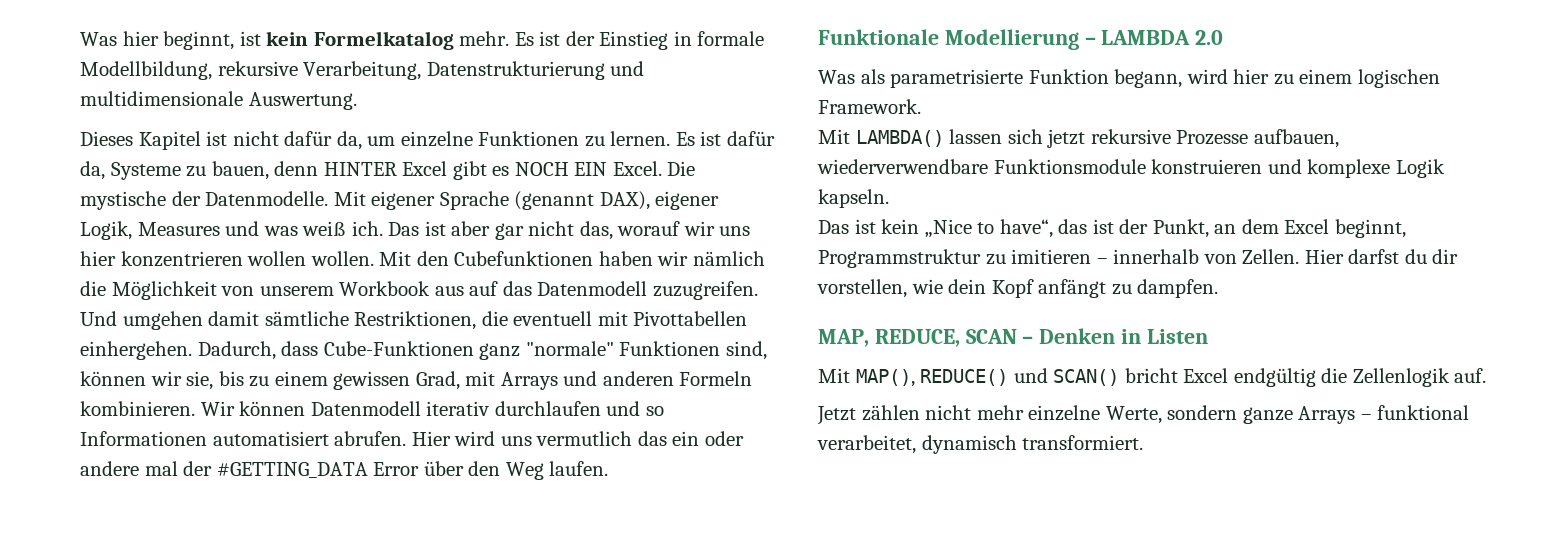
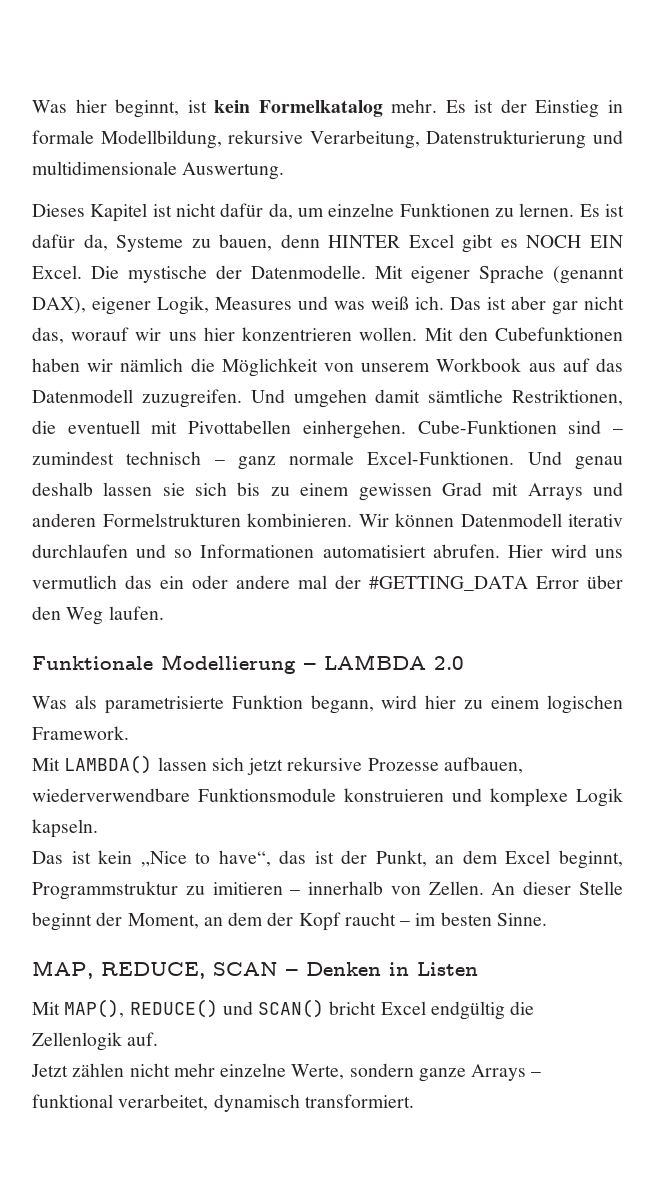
- Das ist aber gar nicht das, worauf wir uns hier konzentrieren wollen wollen.
+ Das ist aber gar nicht das, worauf wir uns hier konzentrieren wollen.
- Dadurch, dass Cube-Funktionen ganz "normale" Funktionen sind, können wir sie, bis zu einem gewissen Grad, mit Arrays und anderen Formeln kombinieren.
+ Cube-Funktionen sind – zumindest technisch – ganz normale Excel-Funktionen. Und genau deshalb lassen sie sich bis zu einem gewissen Grad mit Arrays und anderen Formelstrukturen kombinieren.
- Hier darfst du dir vorstellen, wie dein Kopf anfängt zu dampfen.
+ An dieser Stelle beginnt der Moment, an dem der Kopf raucht – im besten Sinne.

